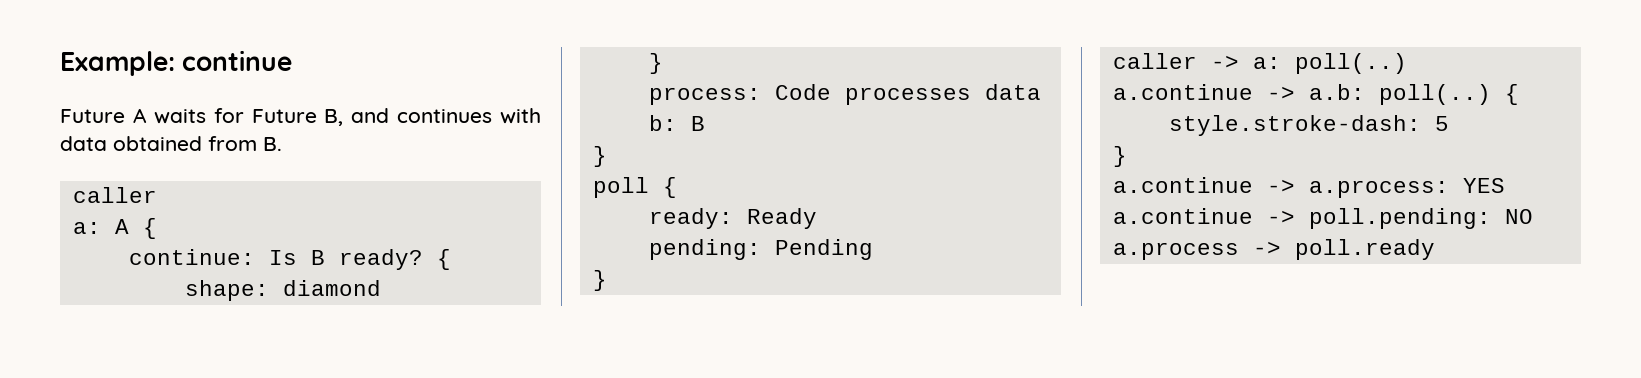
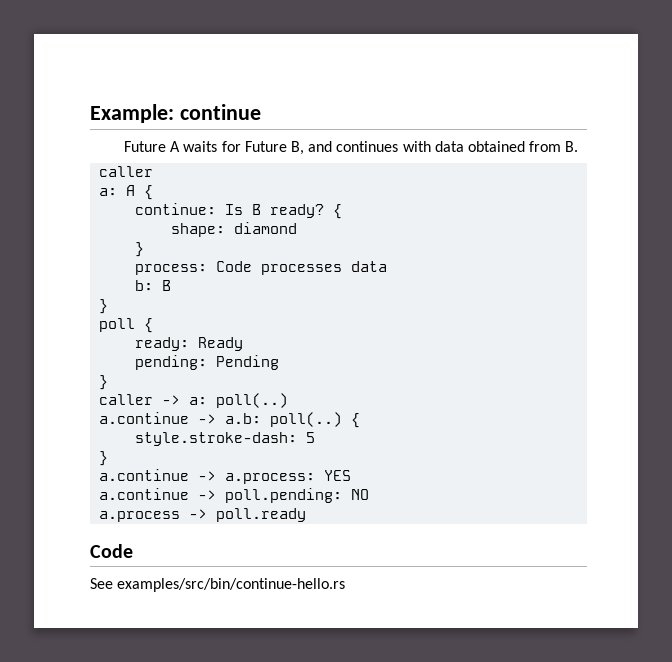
  a.process -> poll.ready
+ Code
+ See examples/src/bin/continue-hello.rs

